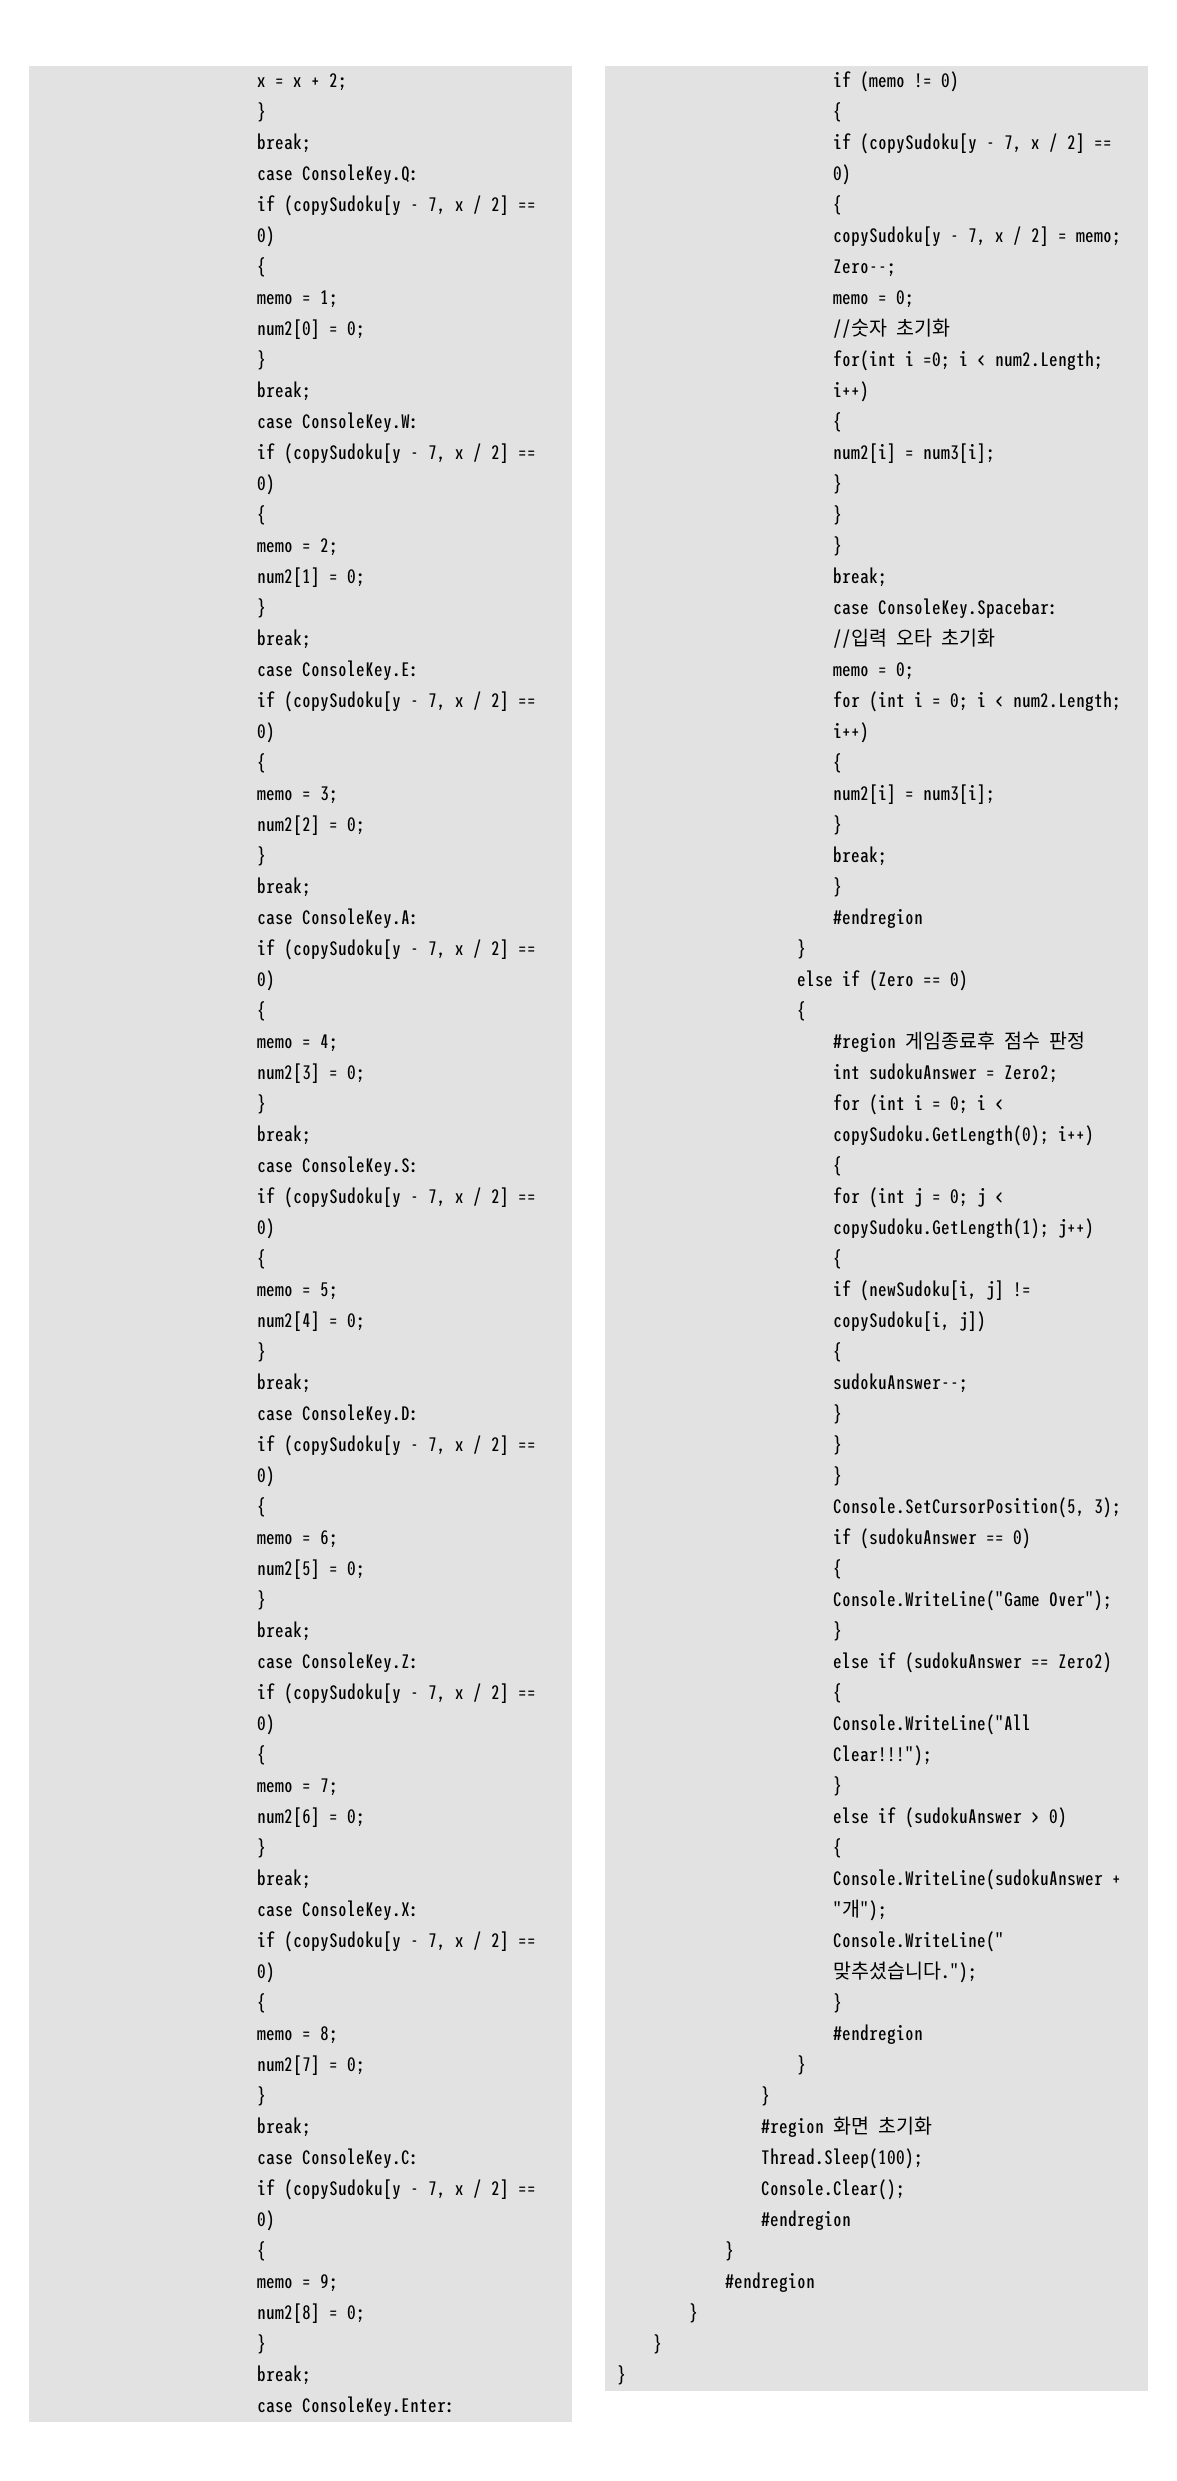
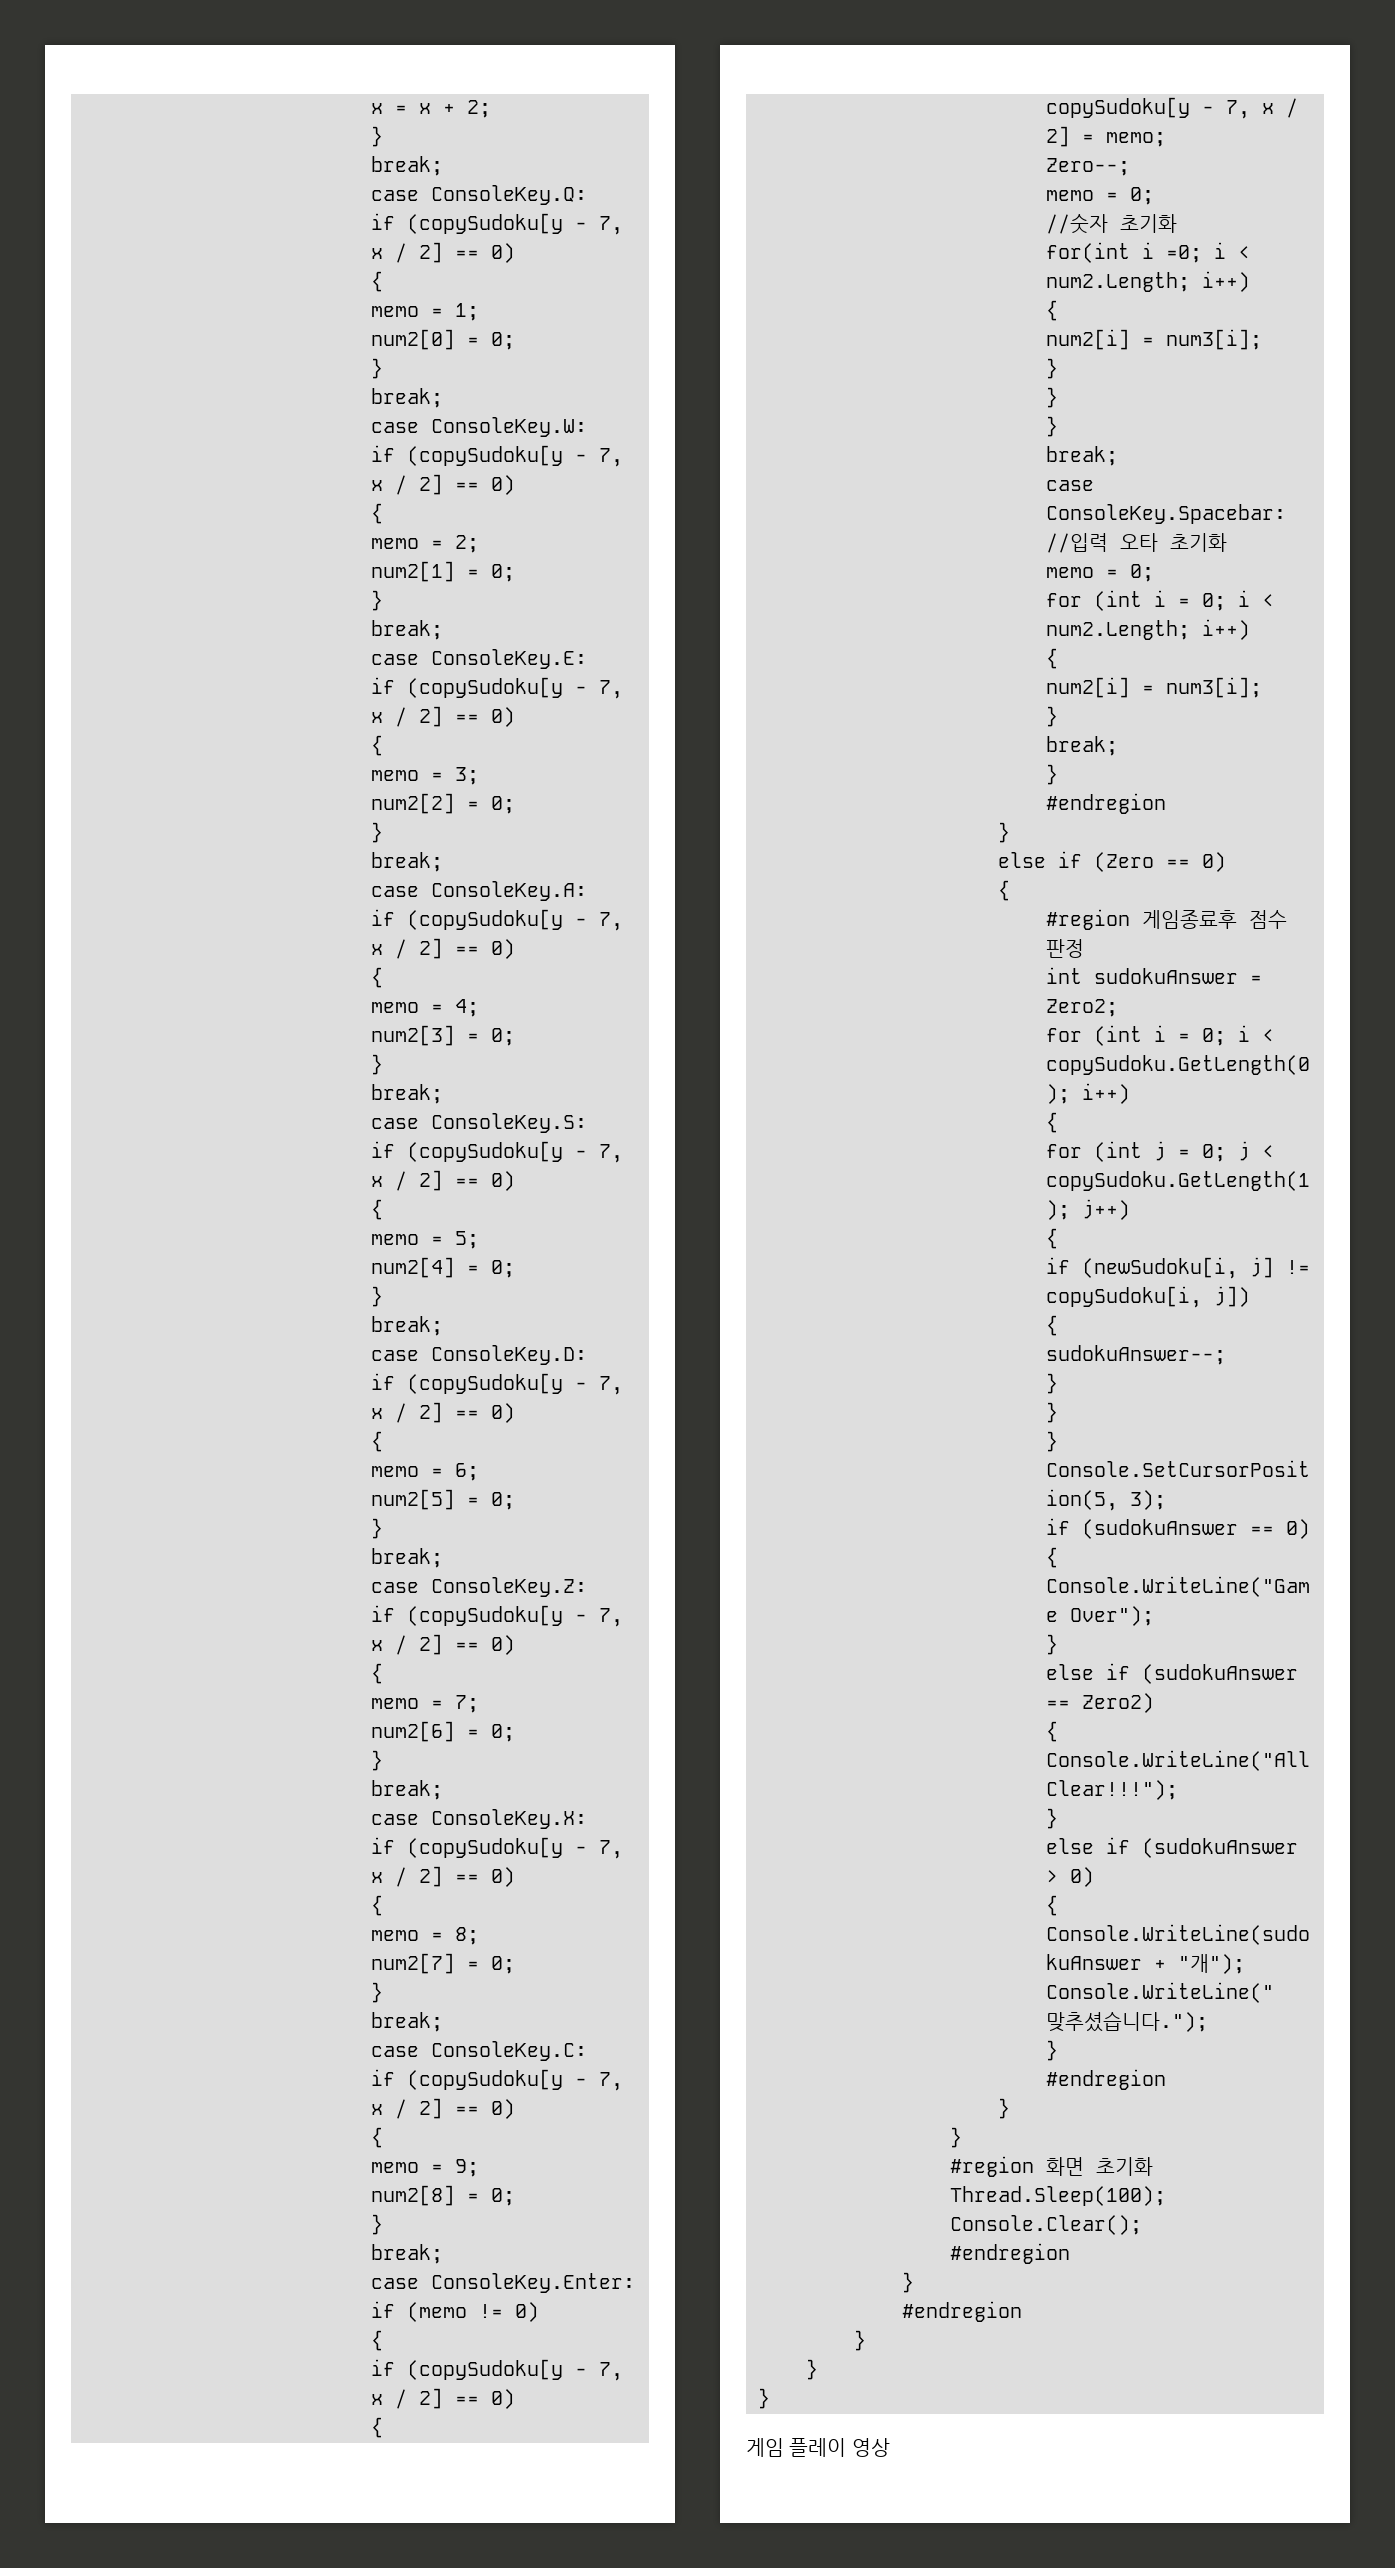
+ 게임 플레이 영상

